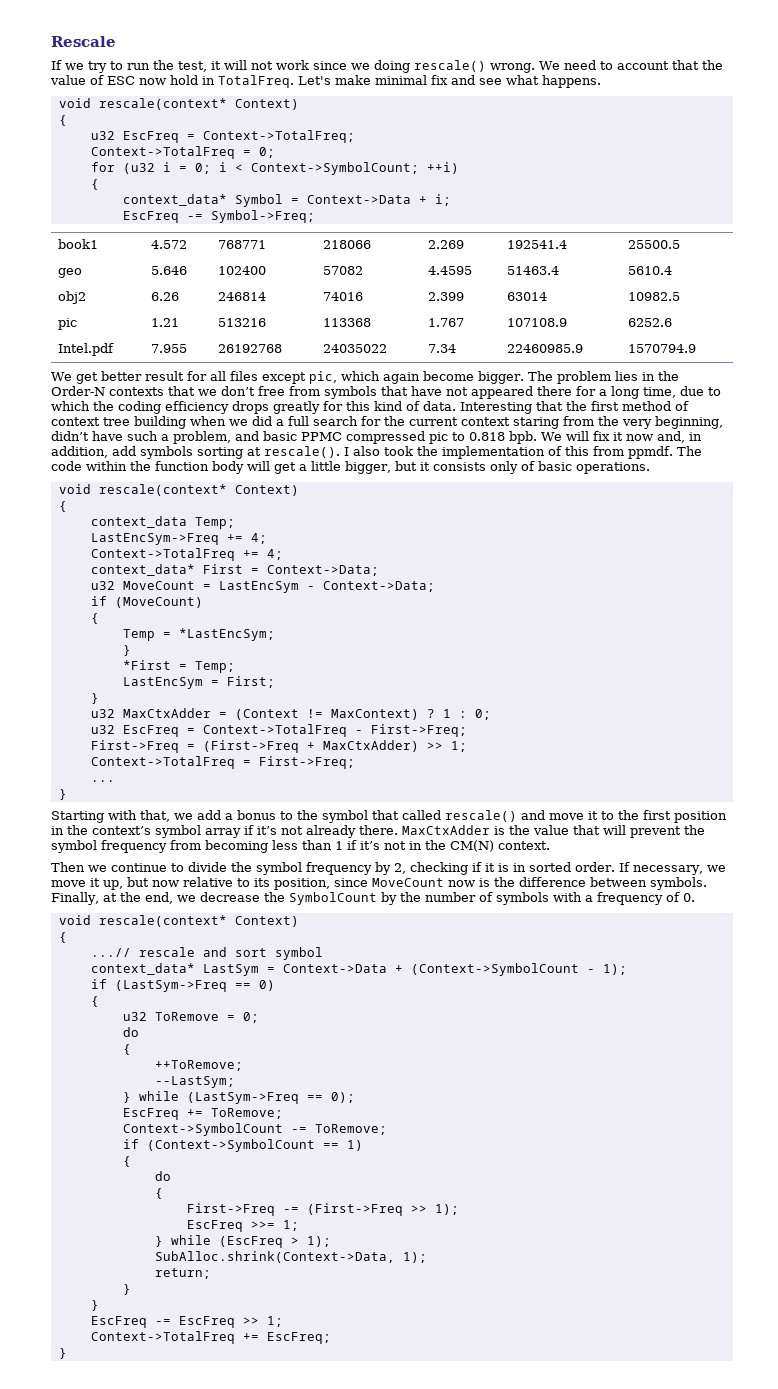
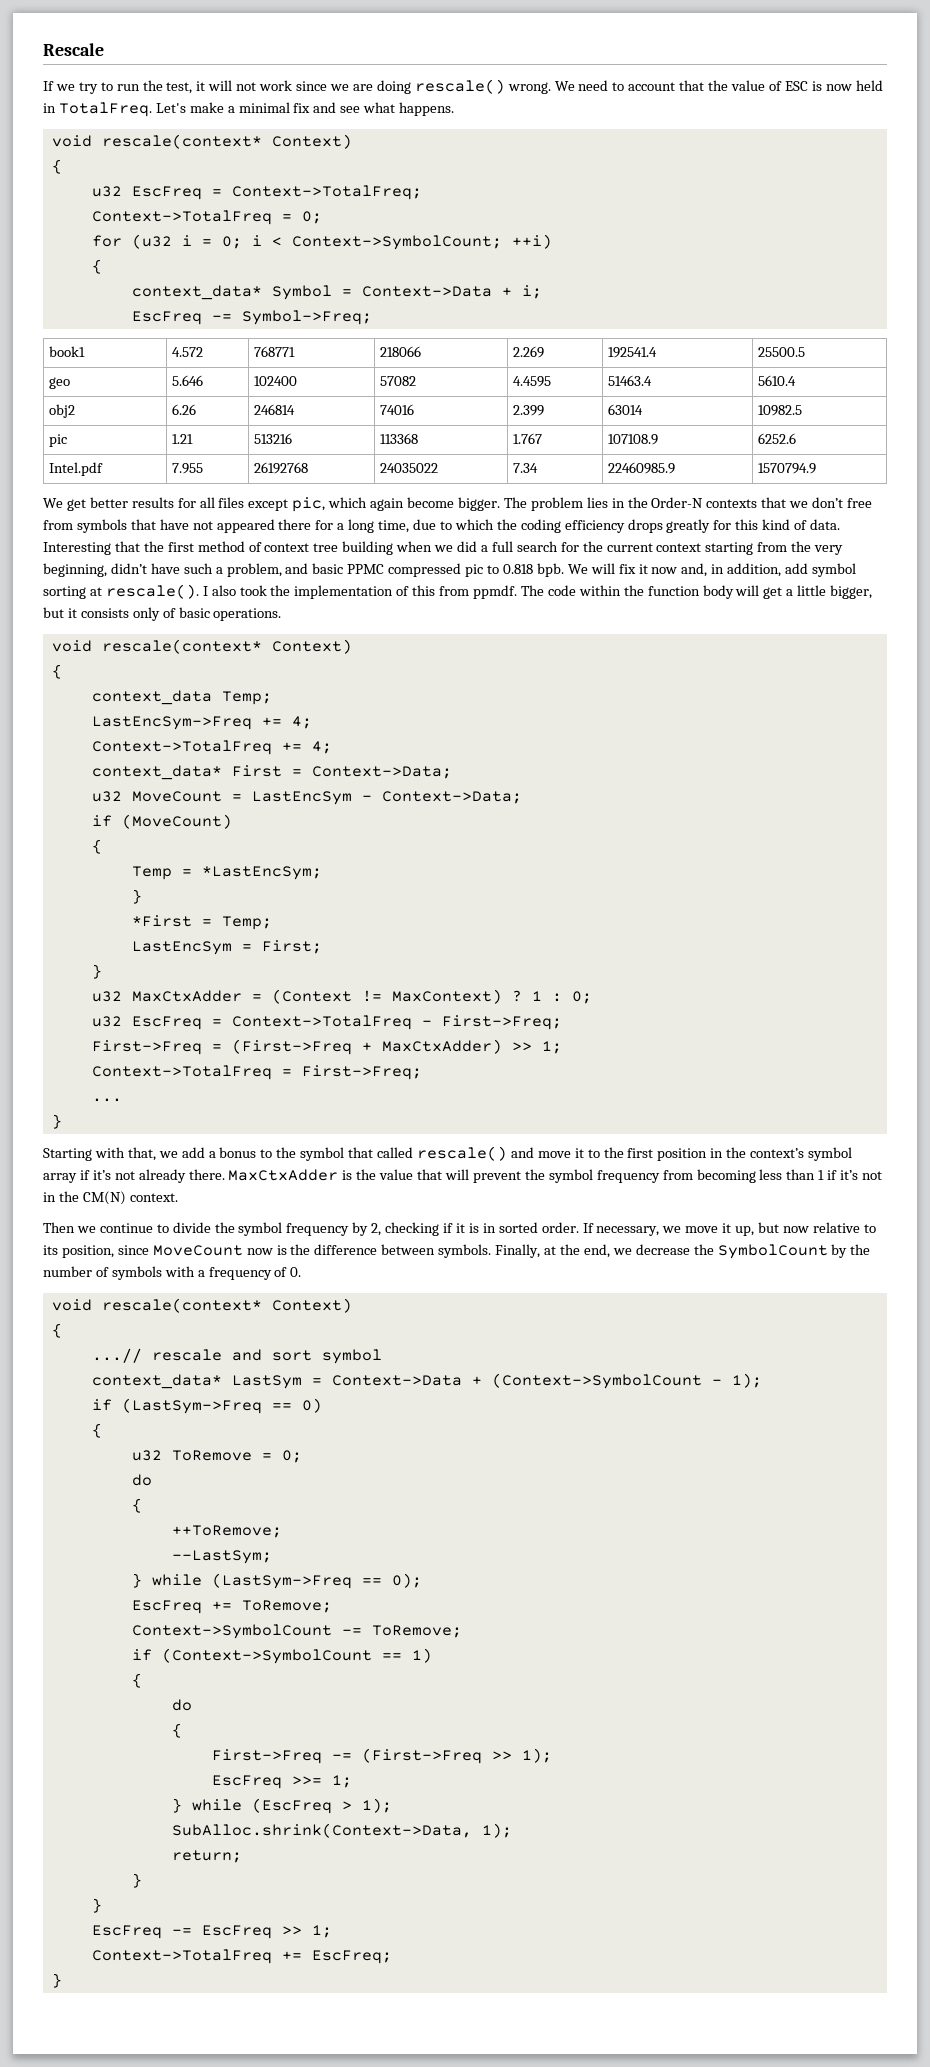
- If we try to run the test, it will not work since we doing rescale() wrong.
+ If we try to run the test, it will not work since we are doing rescale() wrong.
- We need to account that the value of ESC now hold in TotalFreq.
+ We need to account that the value of ESC is now held in TotalFreq.
- Let's make minimal fix and see what happens.
+ Let's make a minimal fix and see what happens.
- We get better result for all files except pic, which again become bigger.
+ We get better results for all files except pic, which again become bigger.
- Interesting that the first method of context tree building when we did a full search for the current context staring from the very beginning, didn’t have such a problem, and basic PPMC compressed pic to 0.818 bpb.
+ Interesting that the first method of context tree building when we did a full search for the current context starting from the very beginning, didn’t have such a problem, and basic PPMC compressed pic to 0.818 bpb.
- We will fix it now and, in addition, add symbols sorting at rescale().
+ We will fix it now and, in addition, add symbol sorting at rescale().

